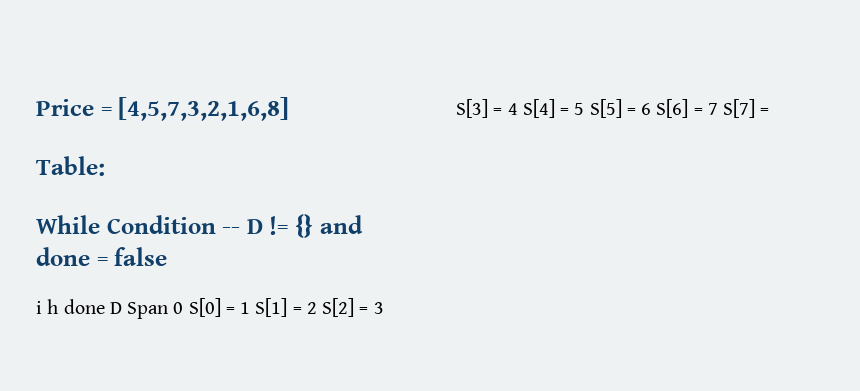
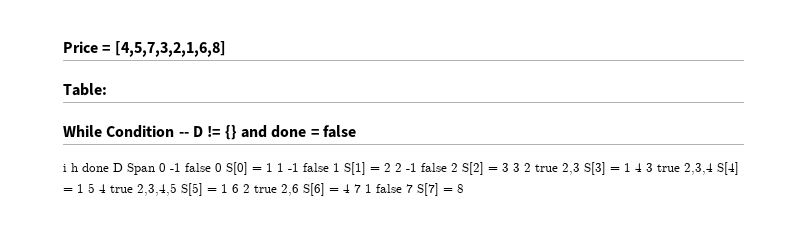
- i h done D Span 0 S[0] = 1 S[1] = 2 S[2] = 3 S[3] = 4 S[4] = 5 S[5] = 6 S[6] = 7 S[7] =
+ i h done D Span 0 -1 false 0 S[0] = 1 1 -1 false 1 S[1] = 2 2 -1 false 2 S[2] = 3 3 2 true 2,3 S[3] = 1 4 3 true 2,3,4 S[4] = 1 5 4 true 2,3,4,5 S[5] = 1 6 2 true 2,6 S[6] = 4 7 1 false 7 S[7] = 8

